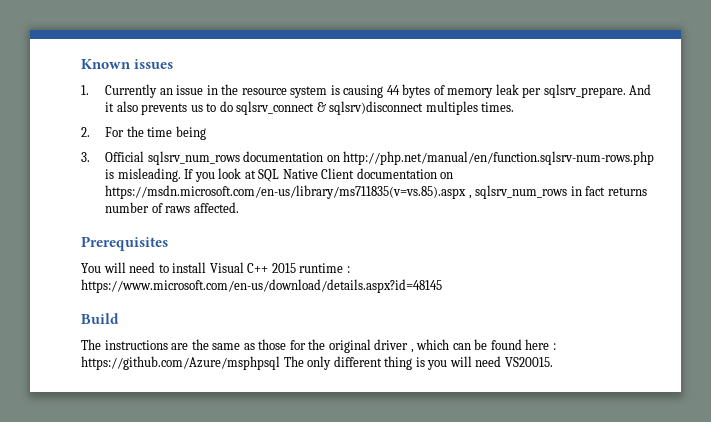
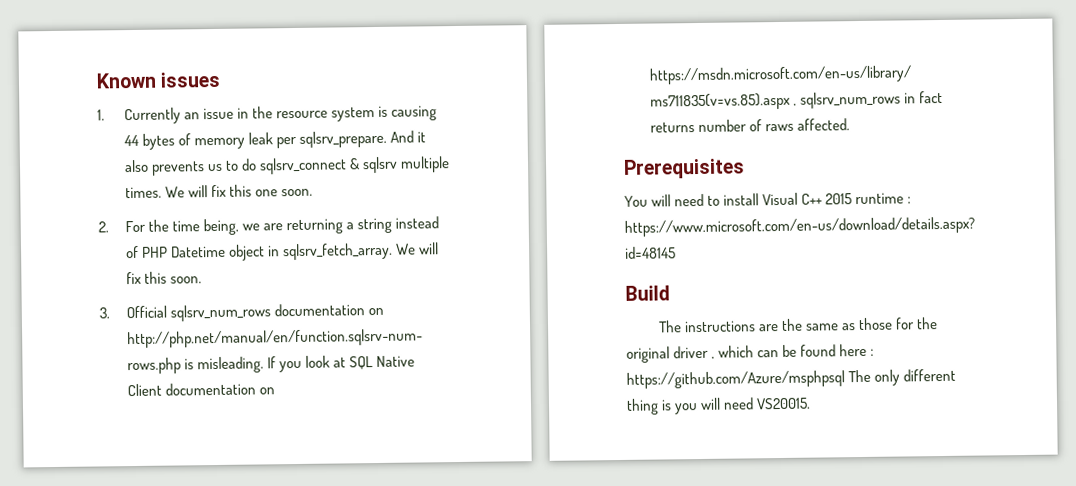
- And it also prevents us to do sqlsrv_connect & sqlsrv)disconnect multiples times.
- 2. For the time being
+ And it also prevents us to do sqlsrv_connect & sqlsrv multiple times. We will fix this one soon.
+ 2. For the time being, we are returning a string instead of PHP Datetime object in sqlsrv_fetch_array. We will fix this soon.

